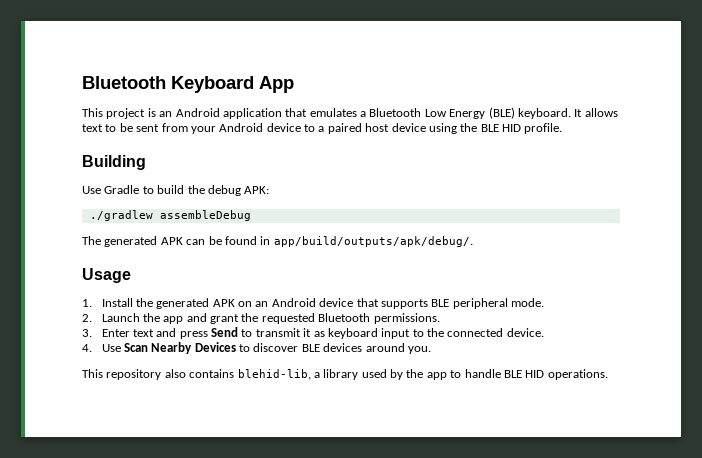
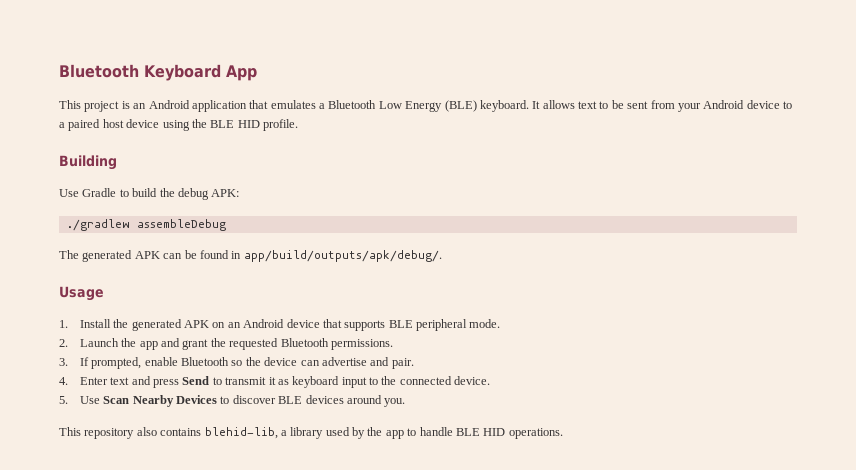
- 3. Enter text and press Send to transmit it as keyboard input to the connected device.
+ 3. If prompted, enable Bluetooth so the device can advertise and pair.
+ 4. Enter text and press Send to transmit it as keyboard input to the connected device.
- 4. Use Scan Nearby Devices to discover BLE devices around you.
+ 5. Use Scan Nearby Devices to discover BLE devices around you.

